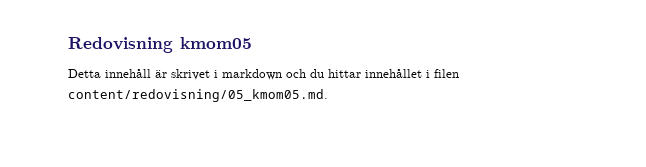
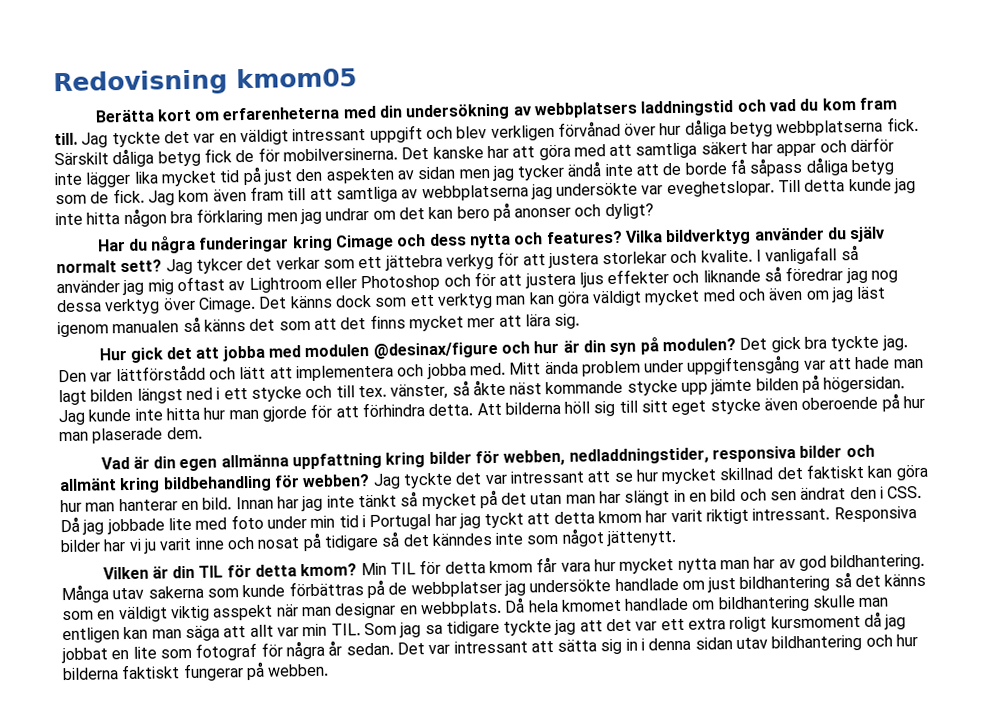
- Detta innehåll är skrivet i markdown och du hittar innehållet i filen content/redovisning/05_kmom05.md.
+ Berätta kort om erfarenheterna med din undersökning av webbplatsers laddningstid och vad du kom fram till. Jag tyckte det var en väldigt intressant uppgift och blev verkligen förvånad över hur dåliga betyg webbplatserna fick. Särskilt dåliga betyg fick de för mobilversinerna. Det kanske har att göra med att samtliga säkert har appar och därför inte lägger lika mycket tid på just den aspekten av sidan men jag tycker ändå inte att de borde få såpass dåliga betyg som de fick. Jag kom även fram till att samtliga av webbplatserna jag undersökte var eveghetslopar. Till detta kunde jag inte hitta någon bra förklaring men jag undrar om det kan bero på anonser och dyligt?
+ Har du några funderingar kring Cimage och dess nytta och features? Vilka bildverktyg använder du själv normalt sett? Jag tykcer det verkar som ett jättebra verkyg för att justera storlekar och kvalite. I vanligafall så använder jag mig oftast av Lightroom eller Photoshop och för att justera ljus effekter och liknande så föredrar jag nog dessa verktyg över Cimage. Det känns dock som ett verktyg man kan göra väldigt mycket med och även om jag läst igenom manualen så känns det som att det finns mycket mer att lära sig.
+ Hur gick det att jobba med modulen @desinax/figure och hur är din syn på modulen? Det gick bra tyckte jag. Den var lättförstådd och lätt att implementera och jobba med. Mitt ända problem under uppgiftensgång var att hade man lagt bilden längst ned i ett stycke och till tex. vänster, så åkte näst kommande stycke upp jämte bilden på högersidan. Jag kunde inte hitta hur man gjorde för att förhindra detta. Att bilderna höll sig till sitt eget stycke även oberoende på hur man plaserade dem.
+ Vad är din egen allmänna uppfattning kring bilder för webben, nedladdningstider, responsiva bilder och allmänt kring bildbehandling för webben? Jag tyckte det var intressant att se hur mycket skillnad det faktiskt kan göra hur man hanterar en bild. Innan har jag inte tänkt så mycket på det utan man har slängt in en bild och sen ändrat den i CSS. Då jag jobbade lite med foto under min tid i Portugal har jag tyckt att detta kmom har varit riktigt intressant. Responsiva bilder har vi ju varit inne och nosat på tidigare så det känndes inte som något jättenytt.
+ Vilken är din TIL för detta kmom? Min TIL för detta kmom får vara hur mycket nytta man har av god bildhantering. Många utav sakerna som kunde förbättras på de webbplatser jag undersökte handlade om just bildhantering så det känns som en väldigt viktig asspekt när man designar en webbplats. Då hela kmomet handlade om bildhantering skulle man entligen kan man säga att allt var min TIL. Som jag sa tidigare tyckte jag att det var ett extra roligt kursmoment då jag jobbat en lite som fotograf för några år sedan. Det var intressant att sätta sig in i denna sidan utav bildhantering och hur bilderna faktiskt fungerar på webben.

